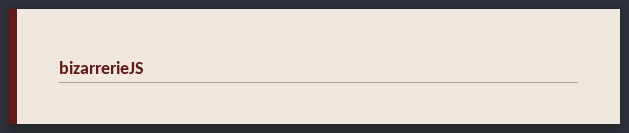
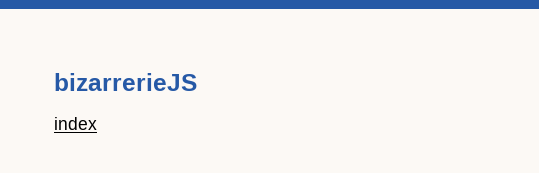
+ index

